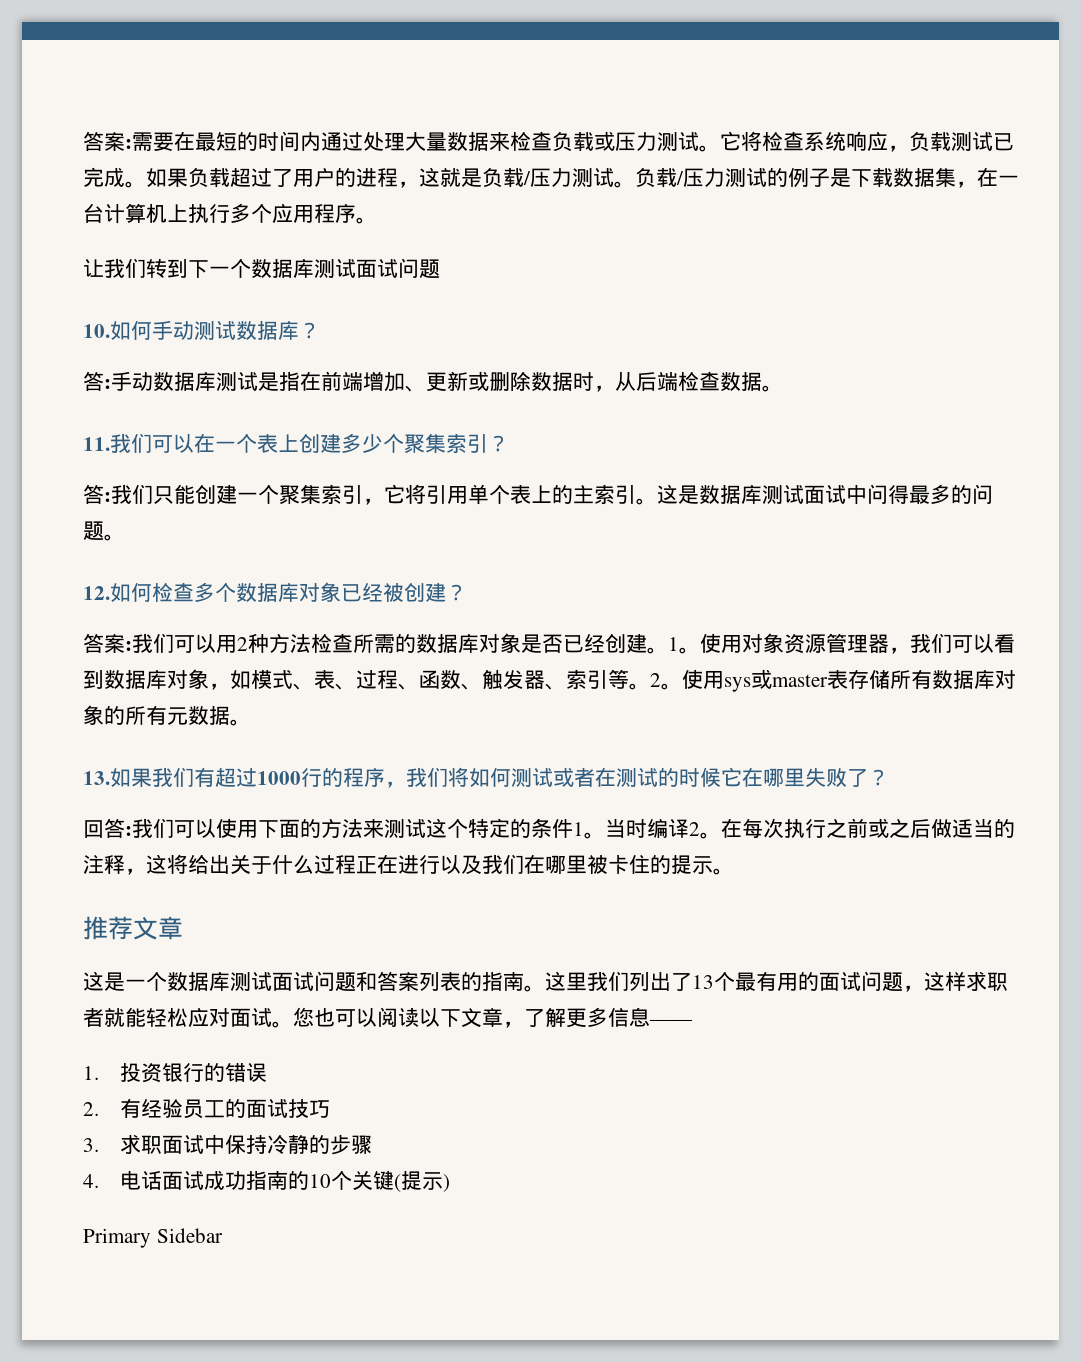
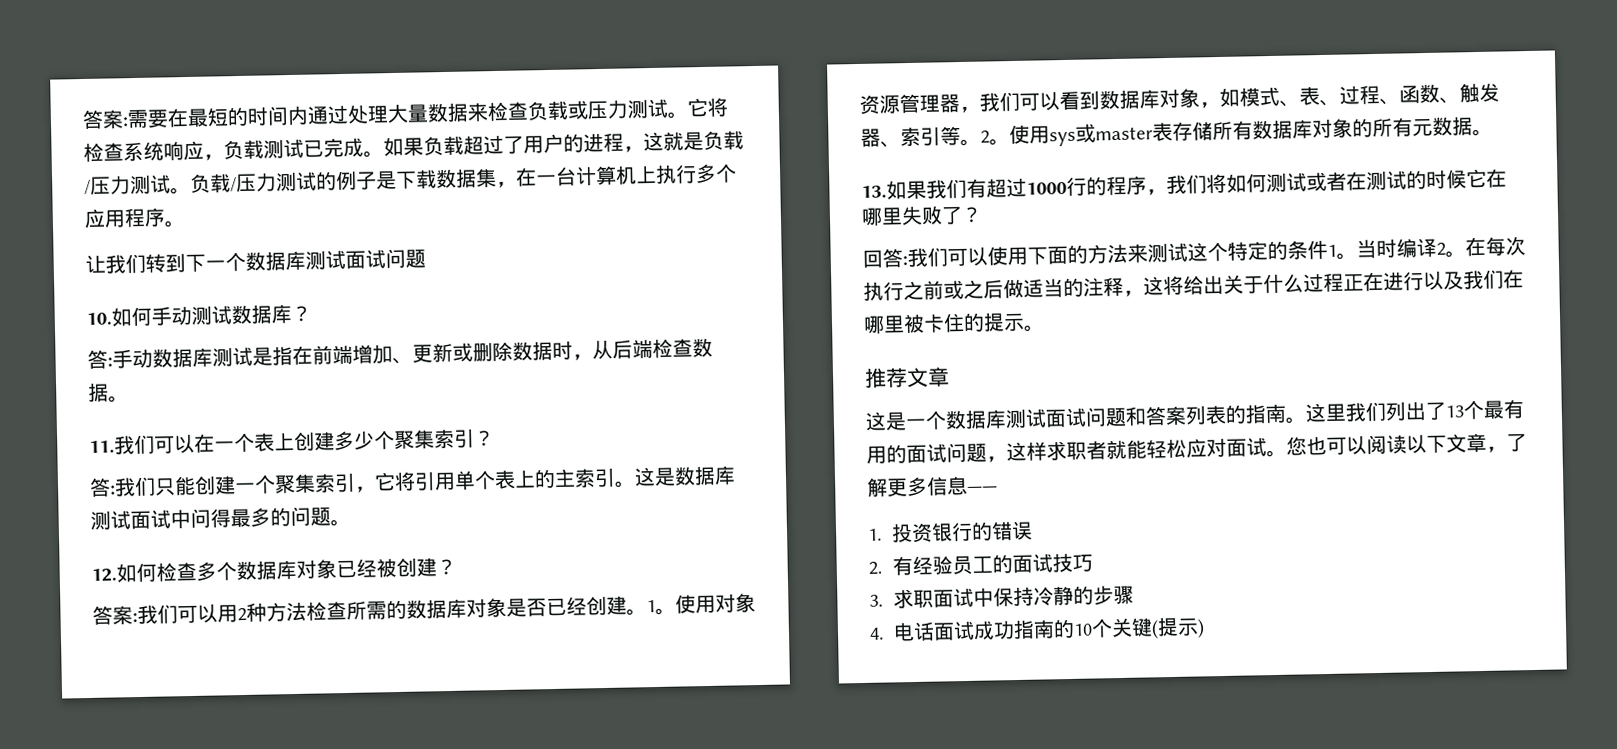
- Primary Sidebar

